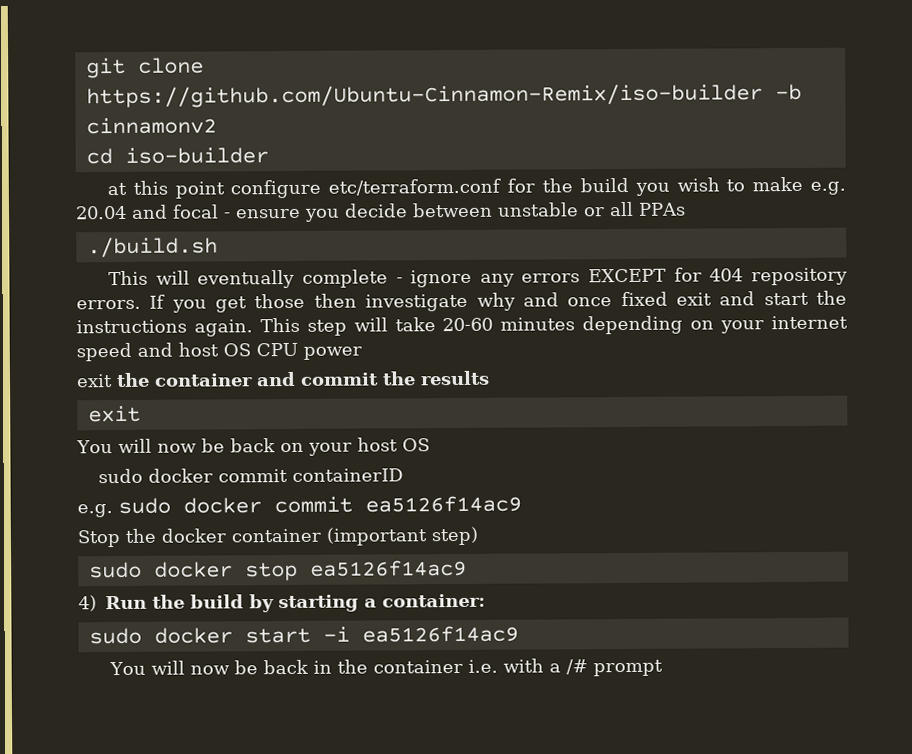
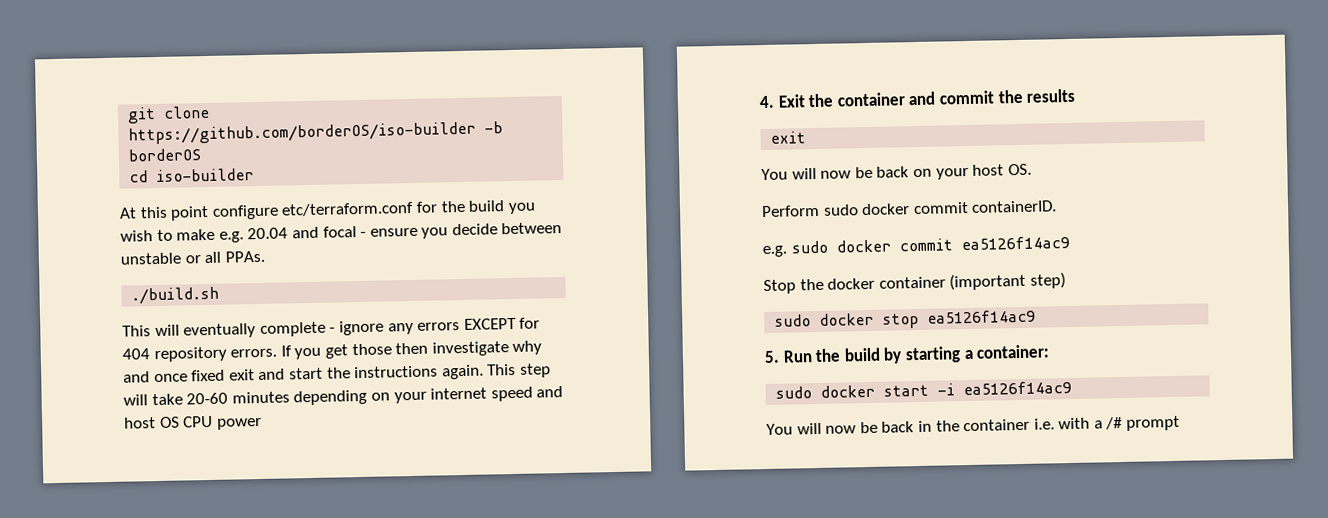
- git clone https://github.com/Ubuntu-Cinnamon-Remix/iso-builder -b cinnamonv2
+ git clone https://github.com/borderOS/iso-builder -b borderOS
- at this point configure etc/terraform.conf for the build you wish to make e.g. 20.04 and focal - ensure you decide between unstable or all PPAs
+ At this point configure etc/terraform.conf for the build you wish to make e.g. 20.04 and focal - ensure you decide between unstable or all PPAs.
- exit the container and commit the results
+ 4. Exit the container and commit the results
- You will now be back on your host OS
- sudo docker commit containerID
+ You will now be back on your host OS.
+ Perform sudo docker commit containerID.
- 4) Run the build by starting a container:
+ 5. Run the build by starting a container:

